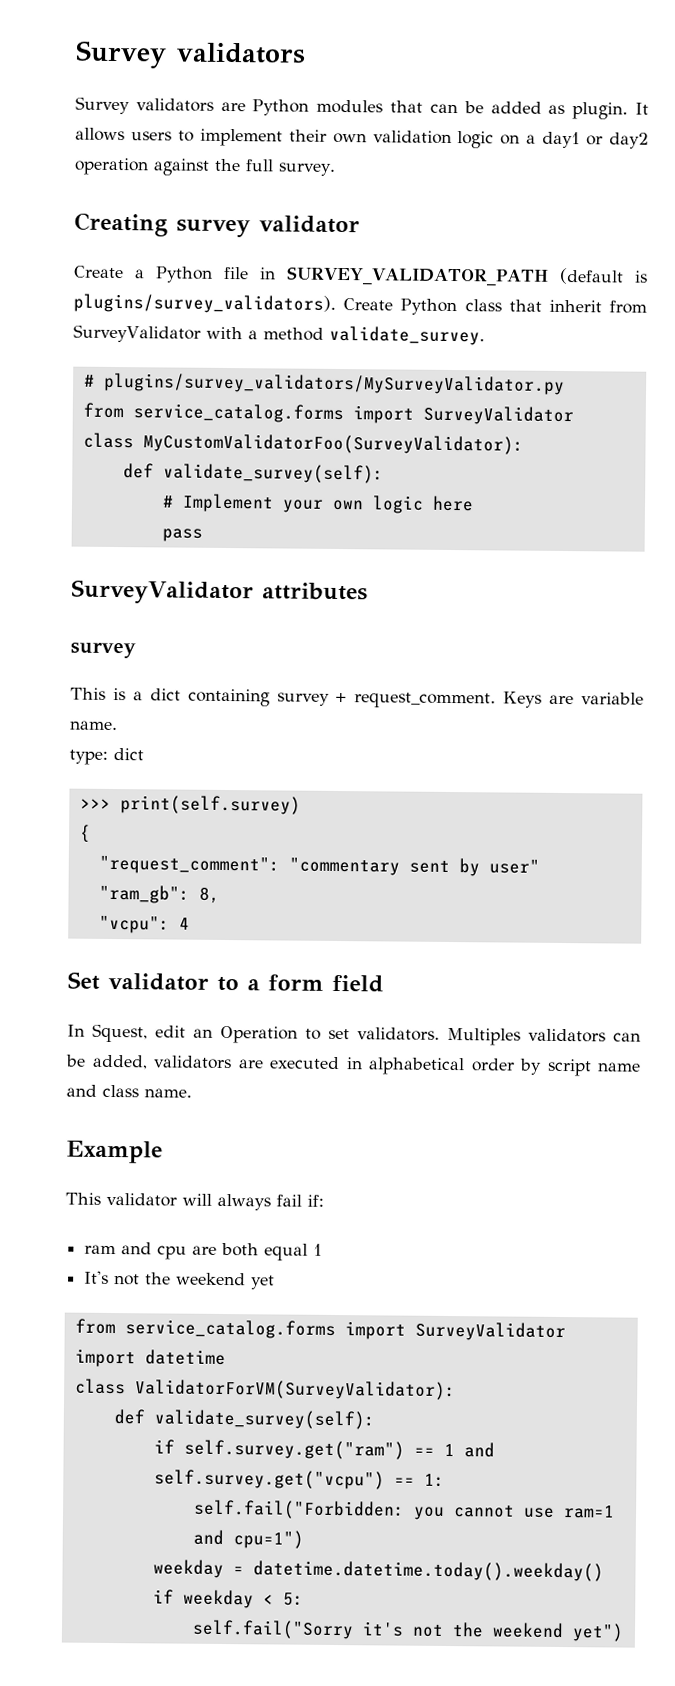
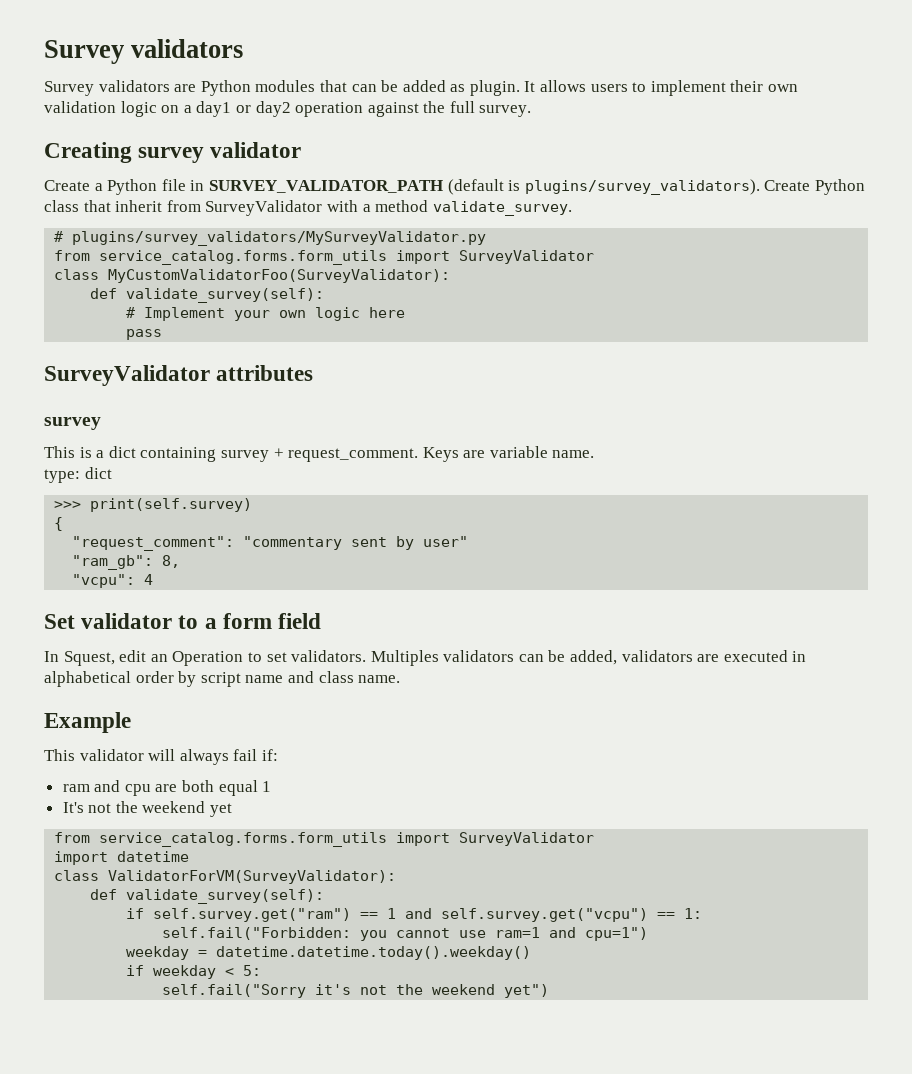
  # plugins/survey_validators/MySurveyValidator.py
- from service_catalog.forms import SurveyValidator
+ from service_catalog.forms.form_utils import SurveyValidator
  It's not the weekend yet
- from service_catalog.forms import SurveyValidator
+ from service_catalog.forms.form_utils import SurveyValidator

